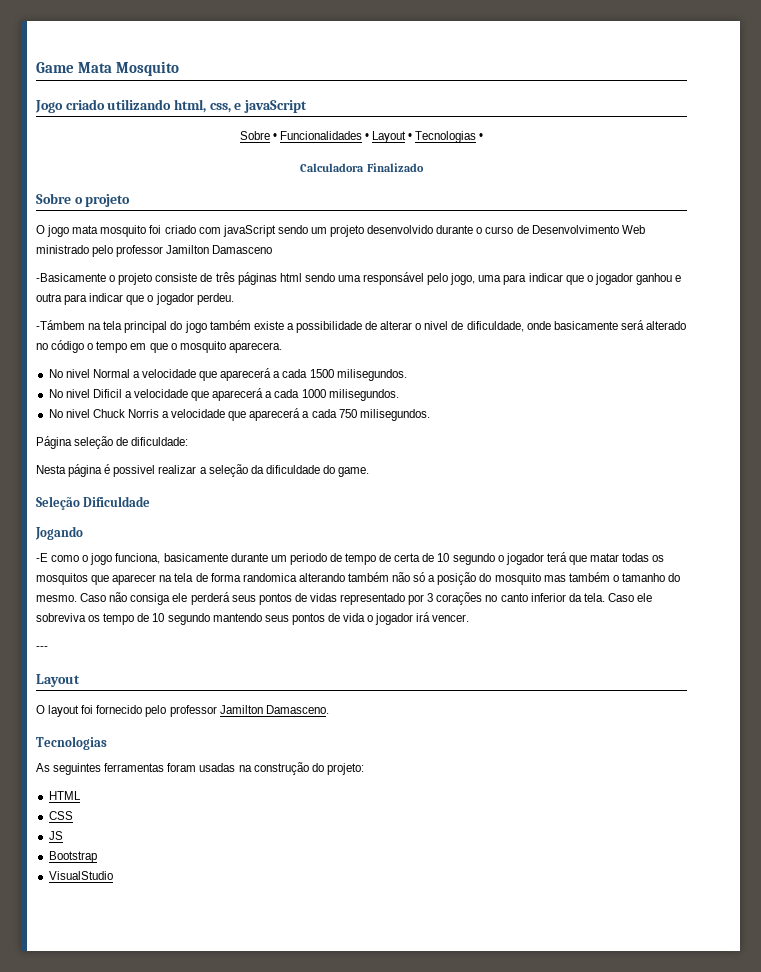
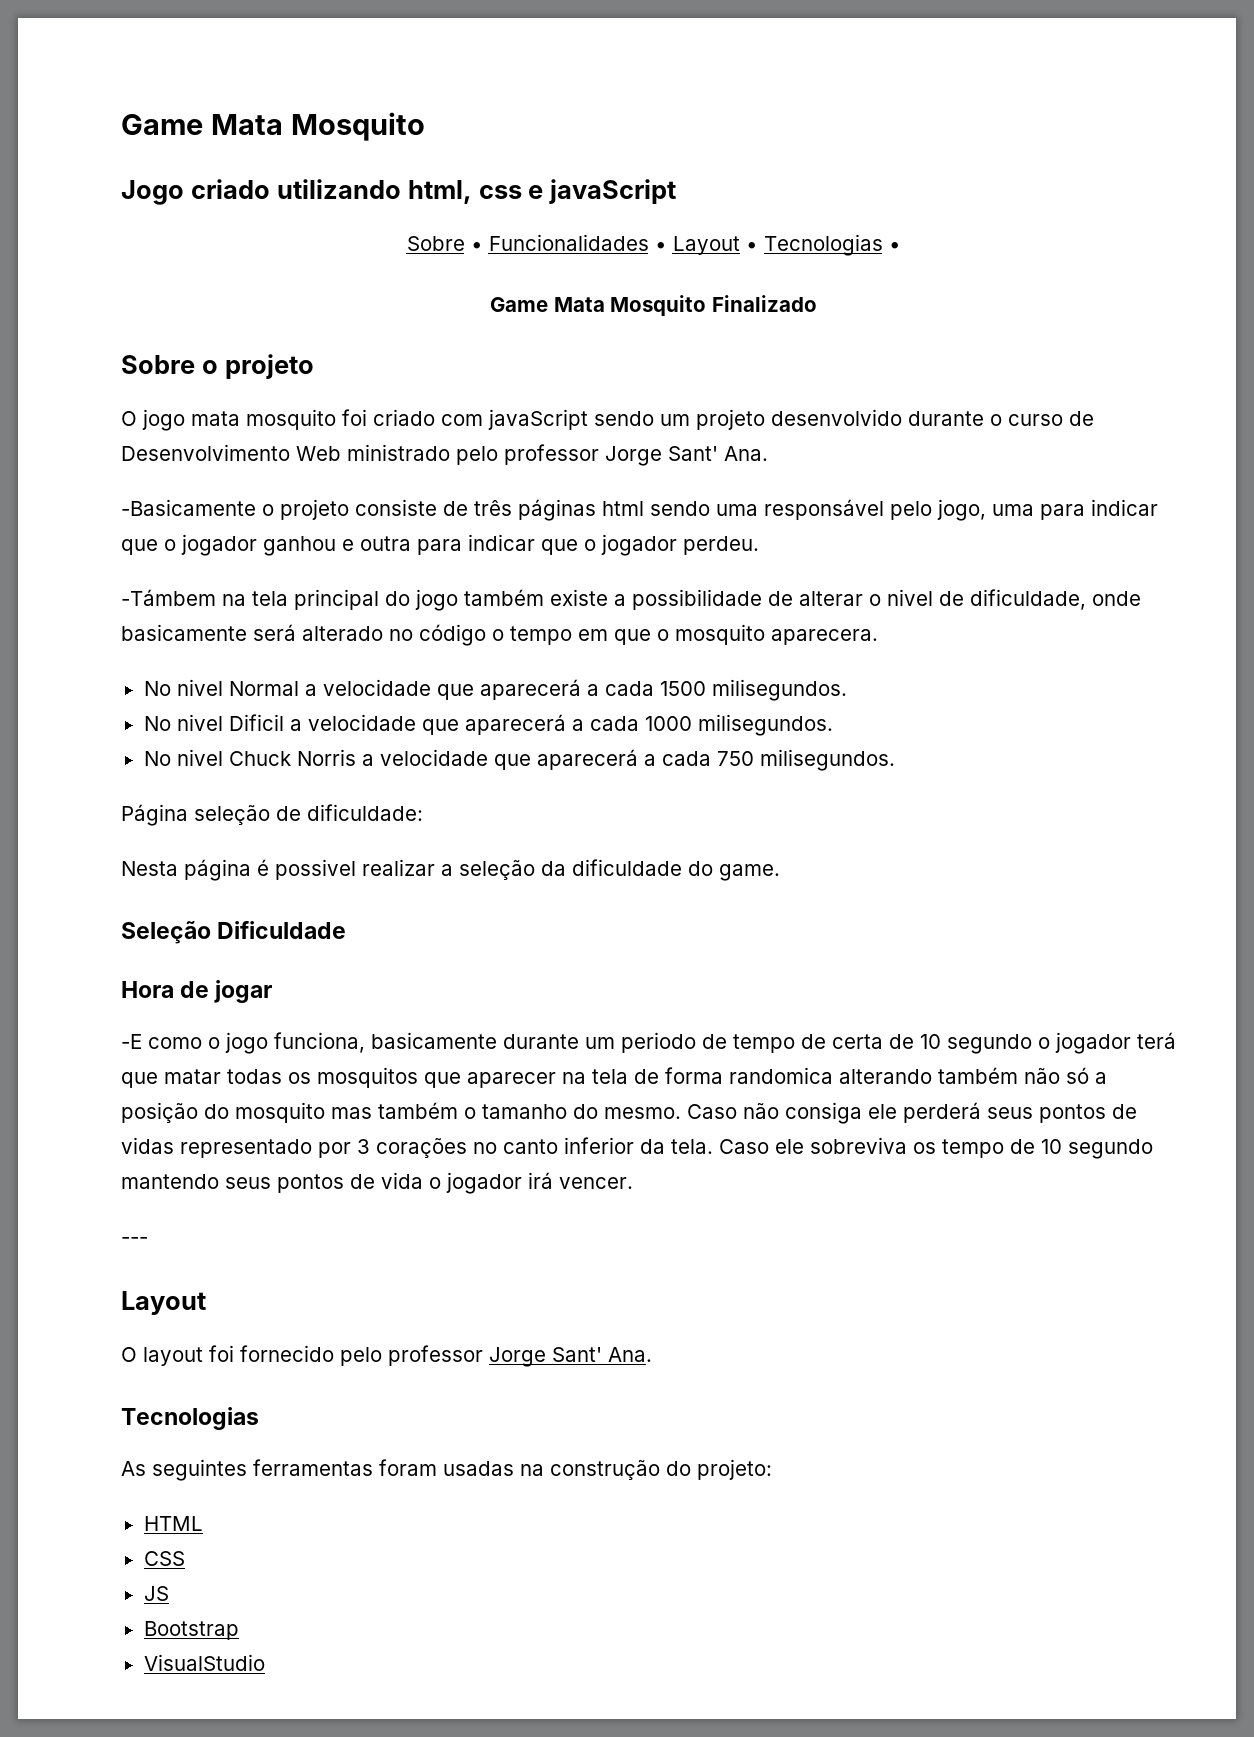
- Jogo criado utilizando html, css, e javaScript
+ Jogo criado utilizando html, css e javaScript
- Calculadora Finalizado
+ Game Mata Mosquito Finalizado
- O jogo mata mosquito foi criado com javaScript sendo um projeto desenvolvido durante o curso de Desenvolvimento Web ministrado pelo professor Jamilton Damasceno
+ O jogo mata mosquito foi criado com javaScript sendo um projeto desenvolvido durante o curso de Desenvolvimento Web ministrado pelo professor Jorge Sant' Ana.
- Jogando
+ Hora de jogar
- O layout foi fornecido pelo professor Jamilton Damasceno.
+ O layout foi fornecido pelo professor Jorge Sant' Ana.

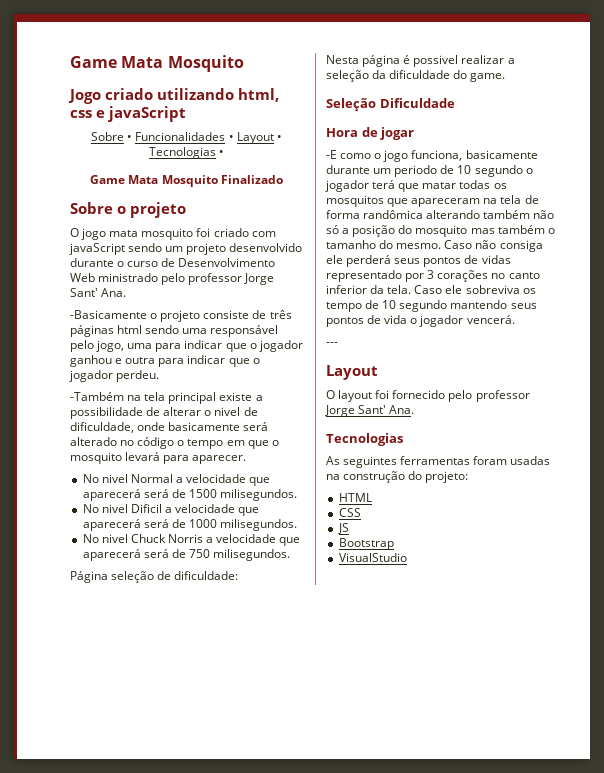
- -Támbem na tela principal do jogo também existe a possibilidade de alterar o nivel de dificuldade, onde basicamente será alterado no código o tempo em que o mosquito aparecera.
+ -Também na tela principal existe a possibilidade de alterar o nivel de dificuldade, onde basicamente será alterado no código o tempo em que o mosquito levará para aparecer.
- No nivel Normal a velocidade que aparecerá a cada 1500 milisegundos.
+ No nivel Normal a velocidade que aparecerá será de 1500 milisegundos.
- No nivel Dificil a velocidade que aparecerá a cada 1000 milisegundos.
+ No nivel Dificil a velocidade que aparecerá será de 1000 milisegundos.
- No nivel Chuck Norris a velocidade que aparecerá a cada 750 milisegundos.
+ No nivel Chuck Norris a velocidade que aparecerá será de 750 milisegundos.
- -E como o jogo funciona, basicamente durante um periodo de tempo de certa de 10 segundo o jogador terá que matar todas os mosquitos que aparecer na tela de forma randomica alterando também não só a posição do mosquito mas também o tamanho do mesmo.
+ -E como o jogo funciona, basicamente durante um periodo de 10 segundo o jogador terá que matar todas os mosquitos que apareceram na tela de forma randômica alterando também não só a posição do mosquito mas também o tamanho do mesmo.
- Caso ele sobreviva os tempo de 10 segundo mantendo seus pontos de vida o jogador irá vencer.
+ Caso ele sobreviva os tempo de 10 segundo mantendo seus pontos de vida o jogador vencerá.

